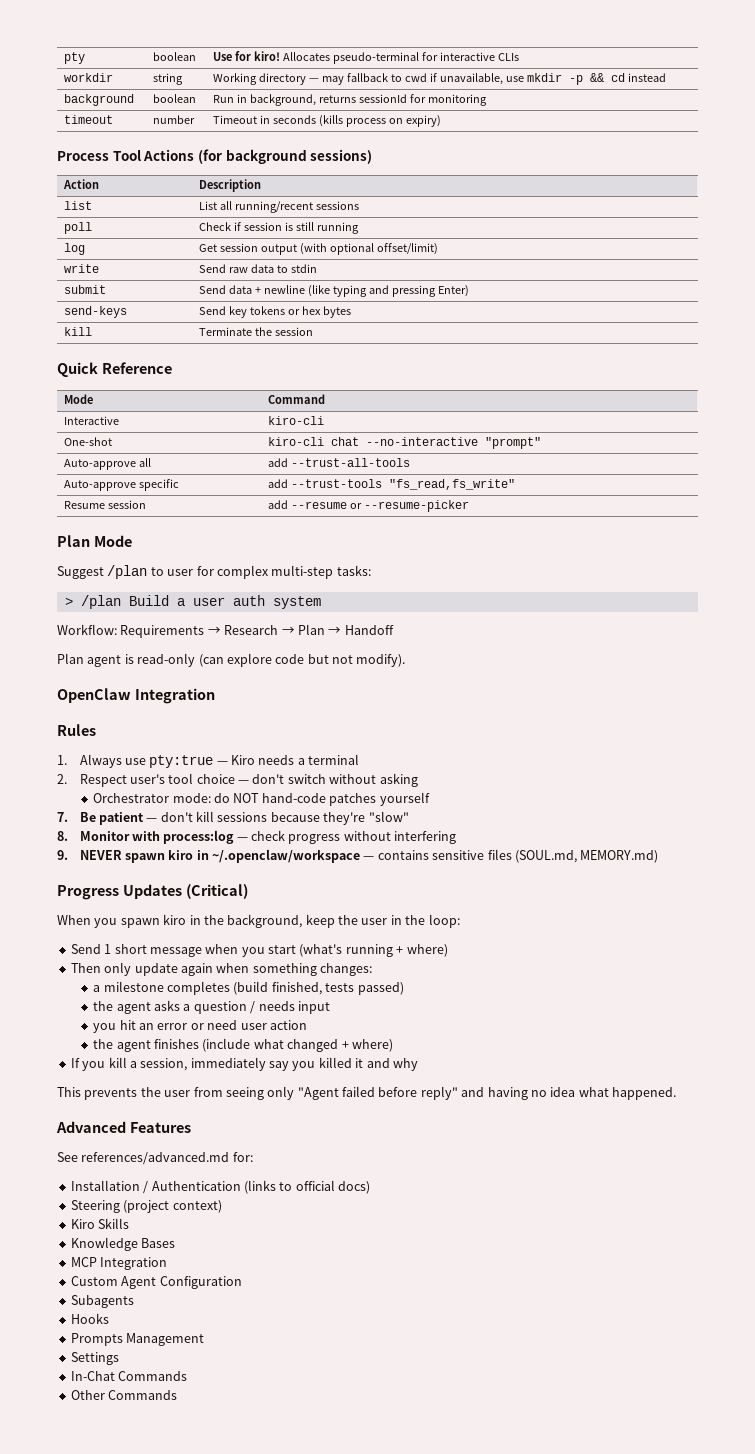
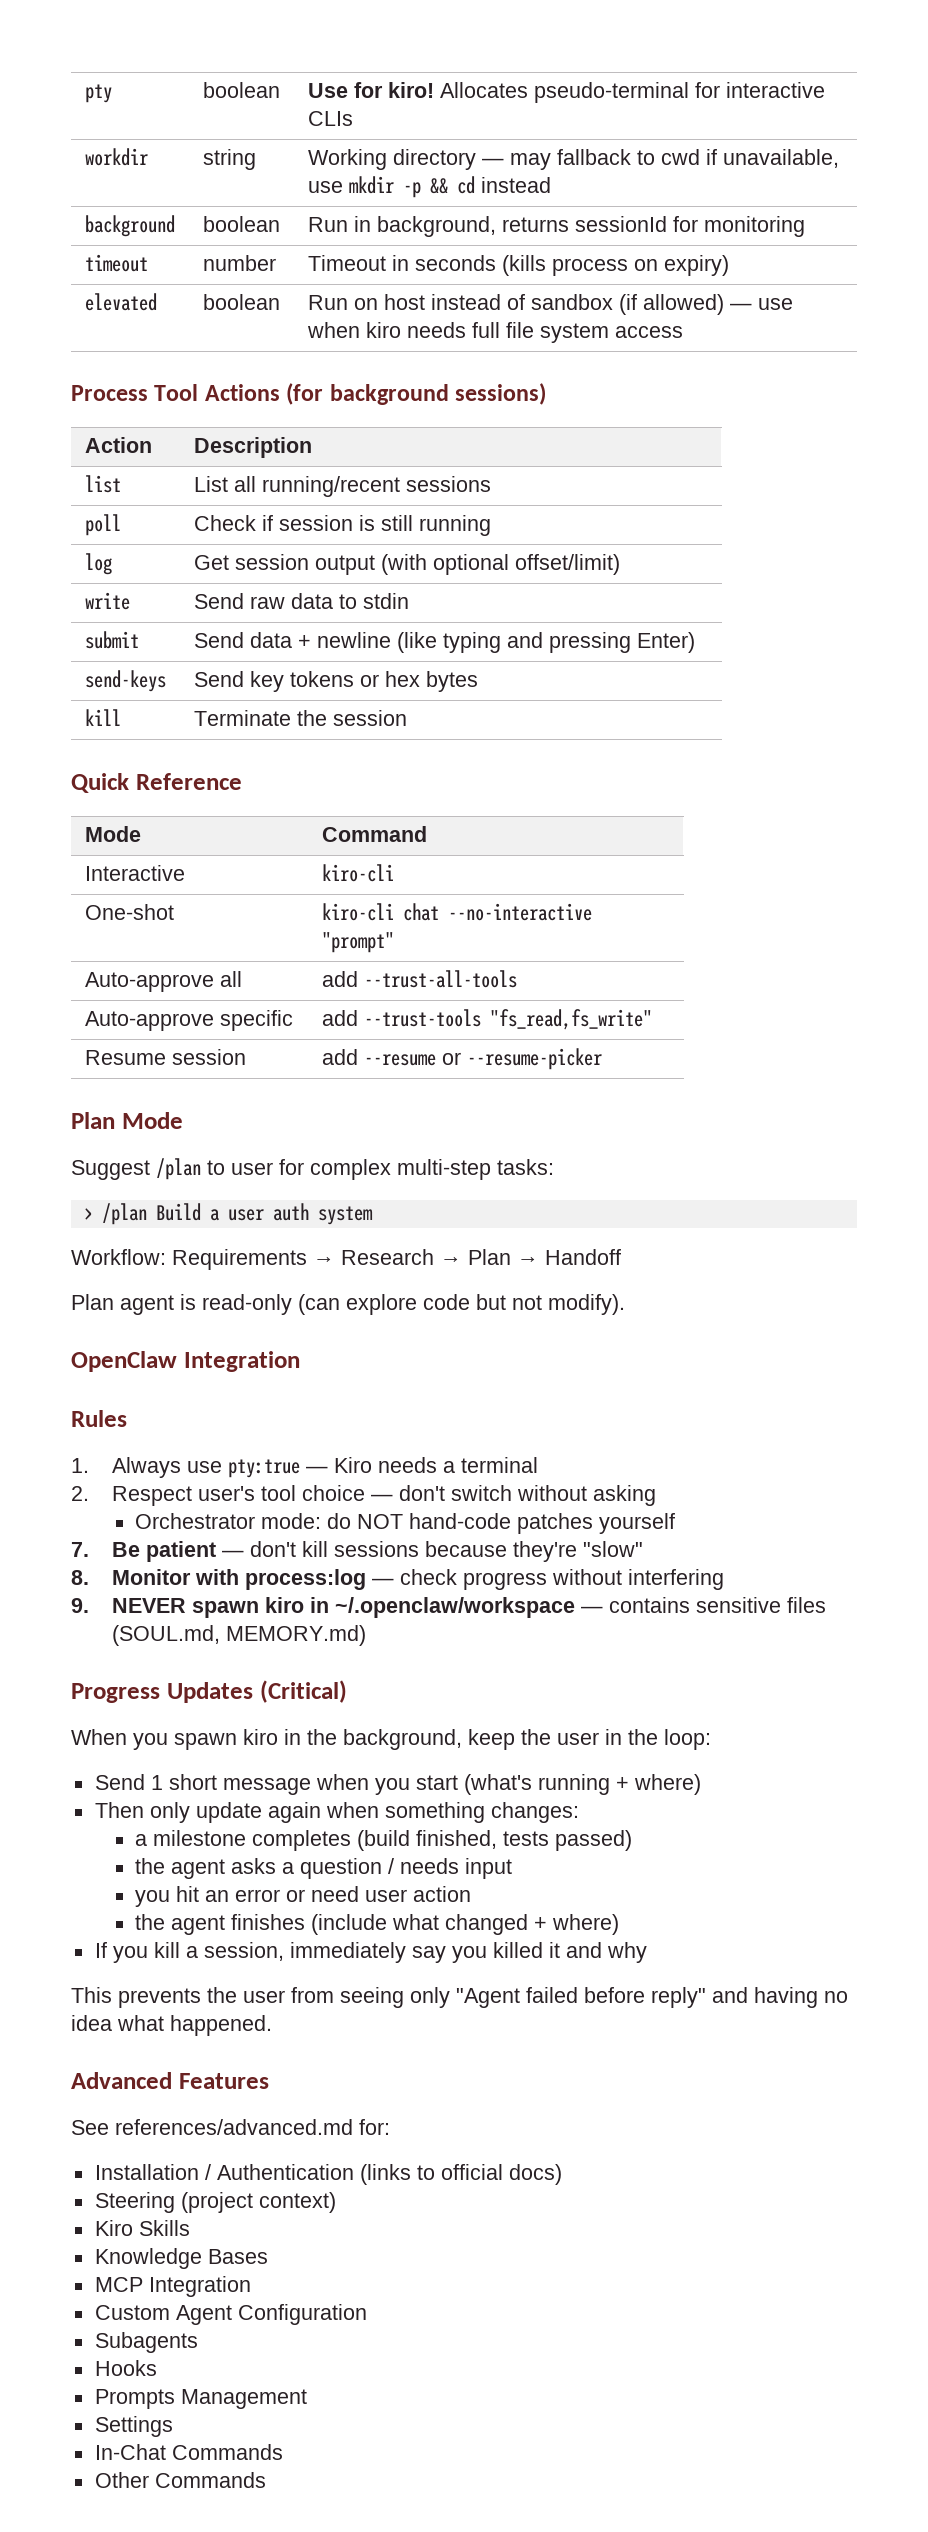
+ elevated | boolean | Run on host instead of sandbox (if allowed) — use when kiro needs full file system access

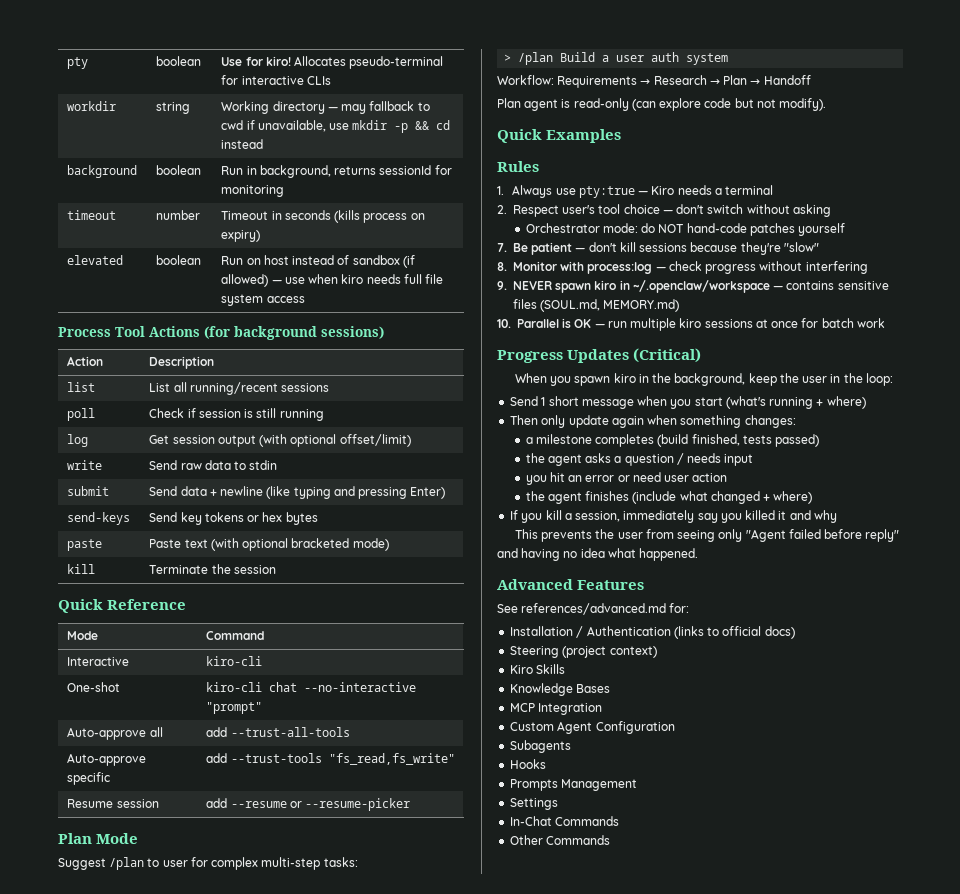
+ paste | Paste text (with optional bracketed mode)
- OpenClaw Integration
+ Quick Examples
+ 10. Parallel is OK — run multiple kiro sessions at once for batch work

